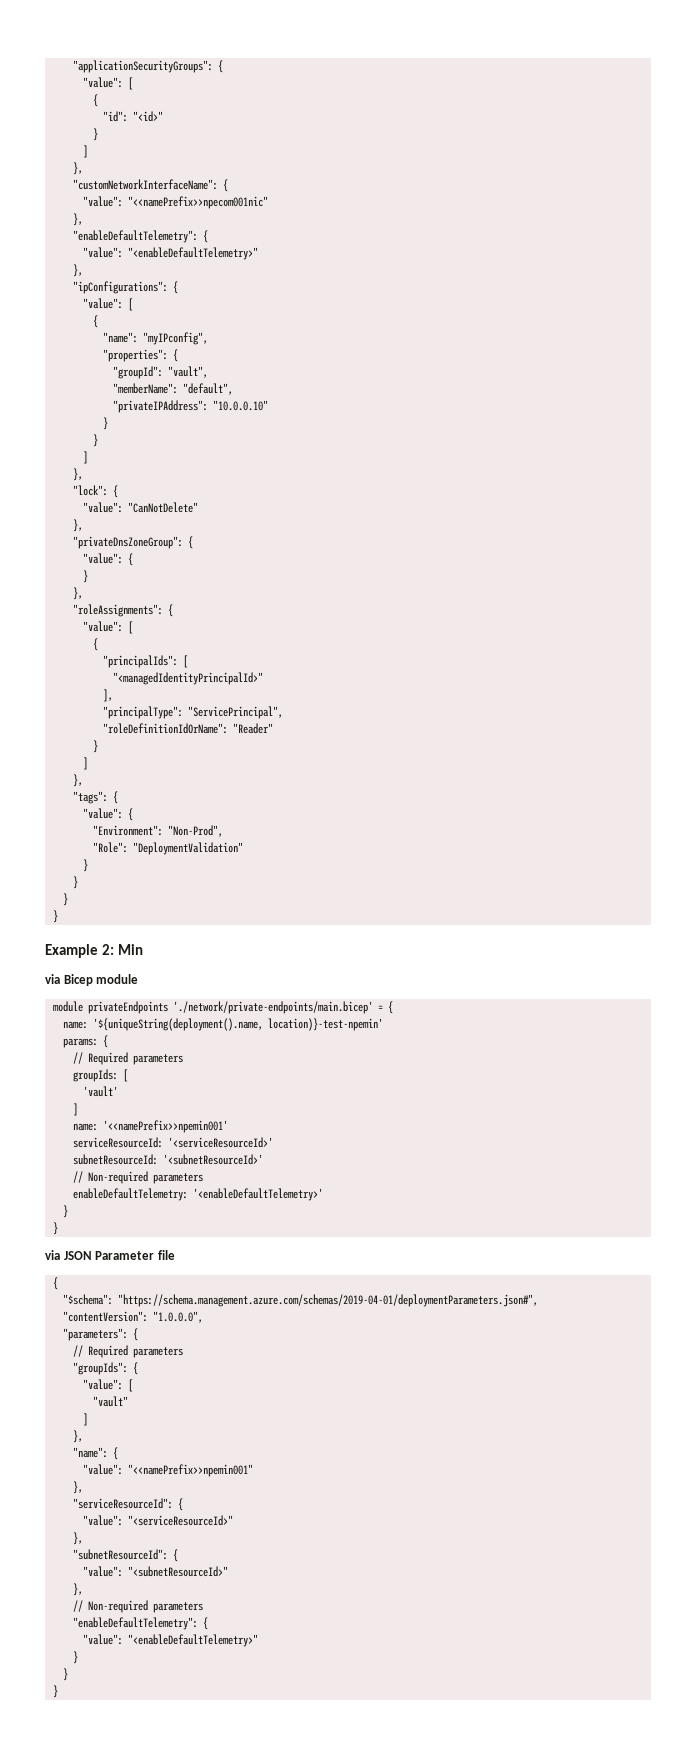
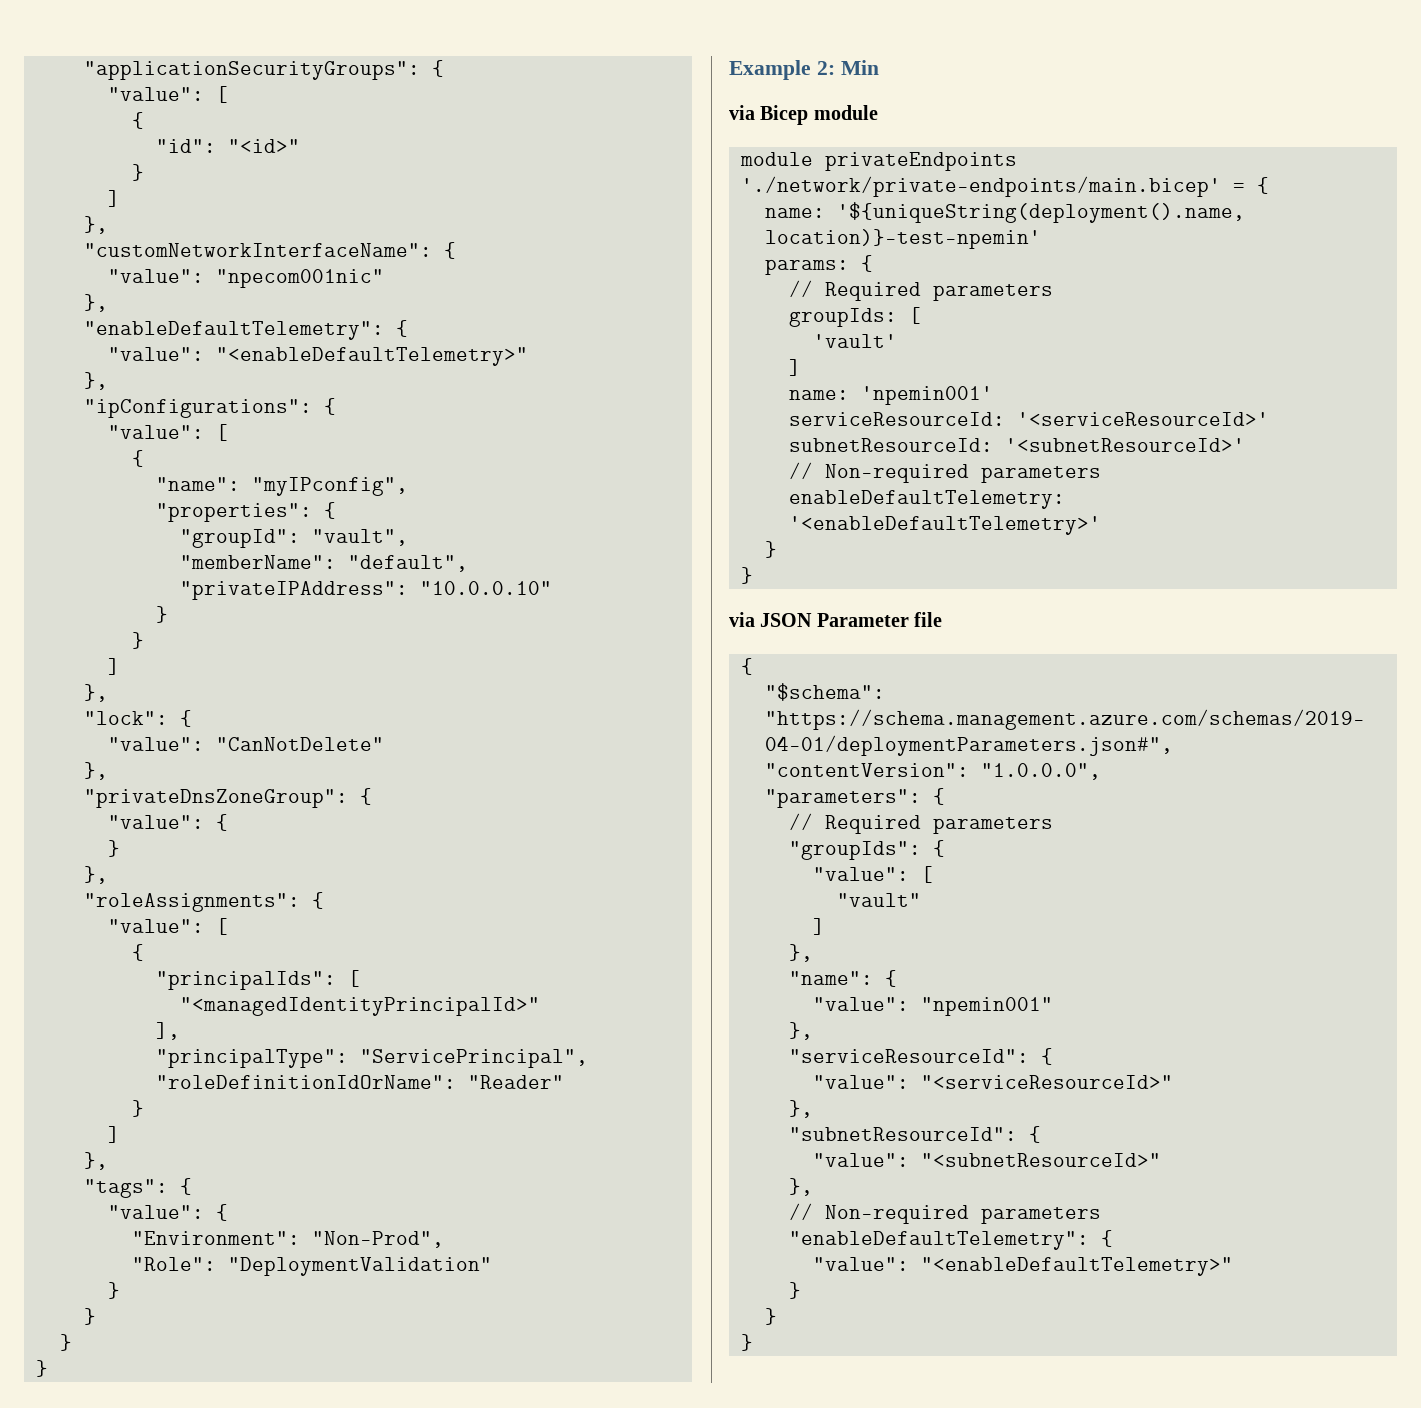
- "value": "<<namePrefix>>npecom001nic"
+ "value": "npecom001nic"
- name: '<<namePrefix>>npemin001'
+ name: 'npemin001'
- "value": "<<namePrefix>>npemin001"
+ "value": "npemin001"

